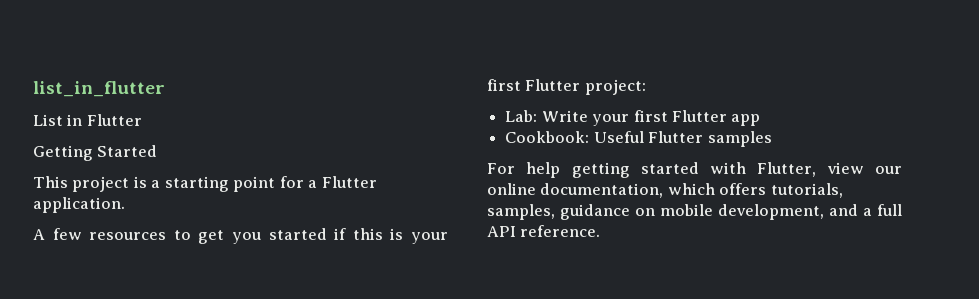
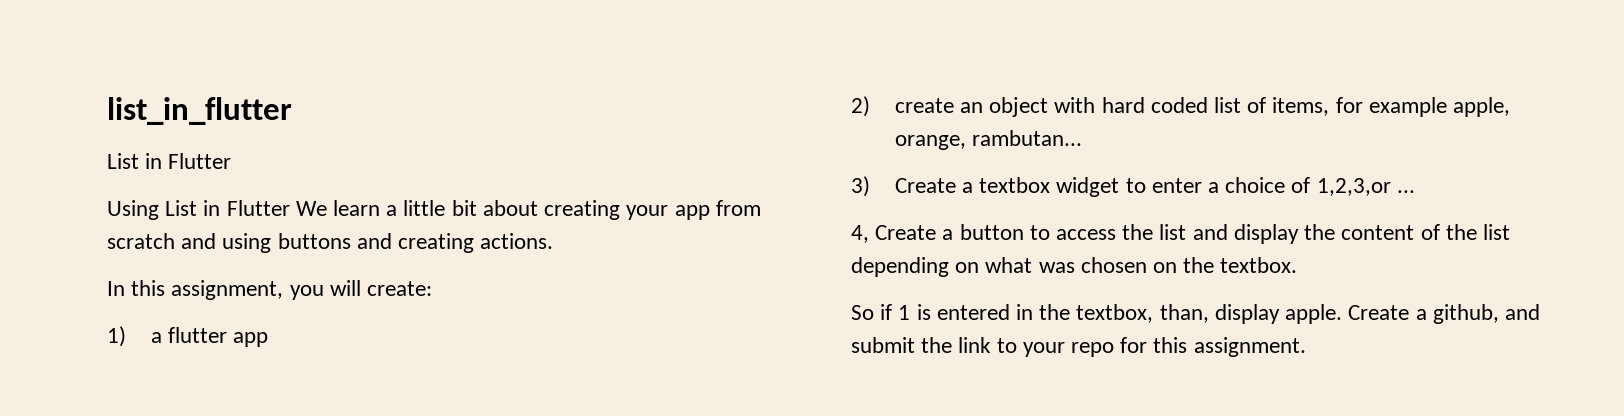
- Getting Started
- This project is a starting point for a Flutter application.
- A few resources to get you started if this is your first Flutter project:
- Lab: Write your first Flutter app
- Cookbook: Useful Flutter samples
- For help getting started with Flutter, view our online documentation, which offers tutorials, samples, guidance on mobile development, and a full API reference.
+ Using List in Flutter We learn a little bit about creating your app from scratch and using buttons and creating actions.
+ In this assignment, you will create:
+ 1) a flutter app
+ 2) create an object with hard coded list of items, for example apple, orange, rambutan...
+ 3) Create a textbox widget to enter a choice of 1,2,3,or ...
+ 4, Create a button to access the list and display the content of the list depending on what was chosen on the textbox.
+ So if 1 is entered in the textbox, than, display apple. Create a github, and submit the link to your repo for this assignment.

